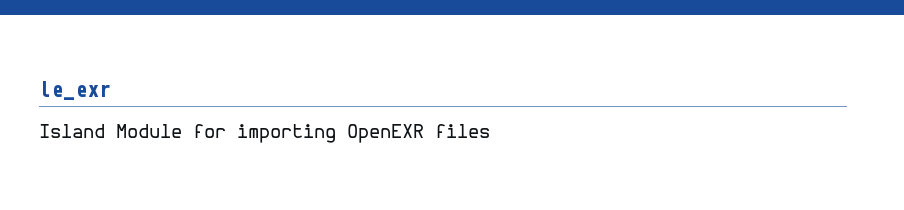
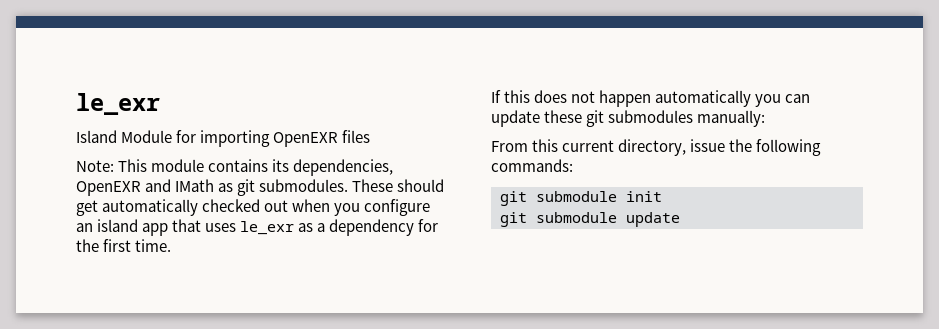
+ Note: This module contains its dependencies, OpenEXR and IMath as git submodules. These should get automatically checked out when you configure an island app that uses le_exr as a dependency for the first time.
+ If this does not happen automatically you can update these git submodules manually:
+ From this current directory, issue the following commands:
+ git submodule init
+ git submodule update

